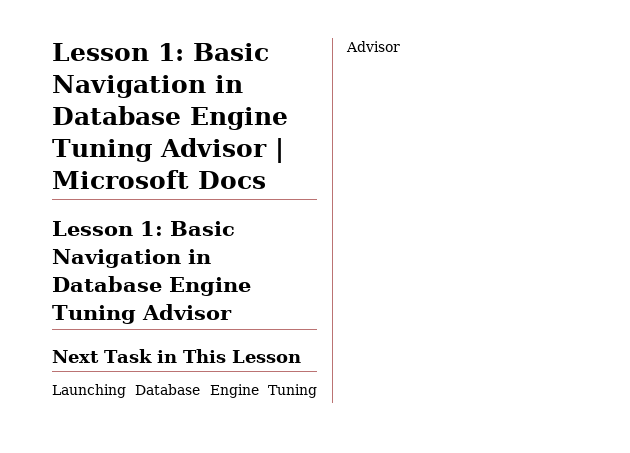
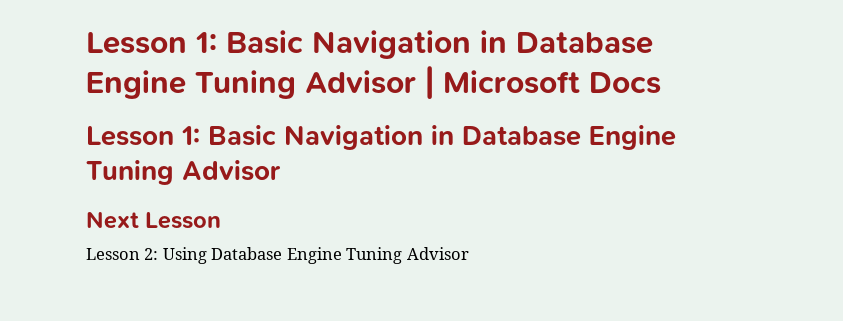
- Next Task in This Lesson
- Launching Database Engine Tuning Advisor
+ Next Lesson
+ Lesson 2: Using Database Engine Tuning Advisor

